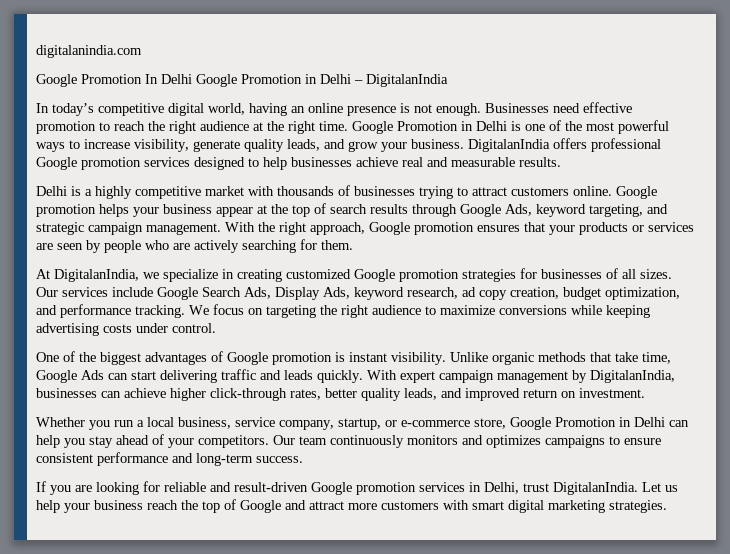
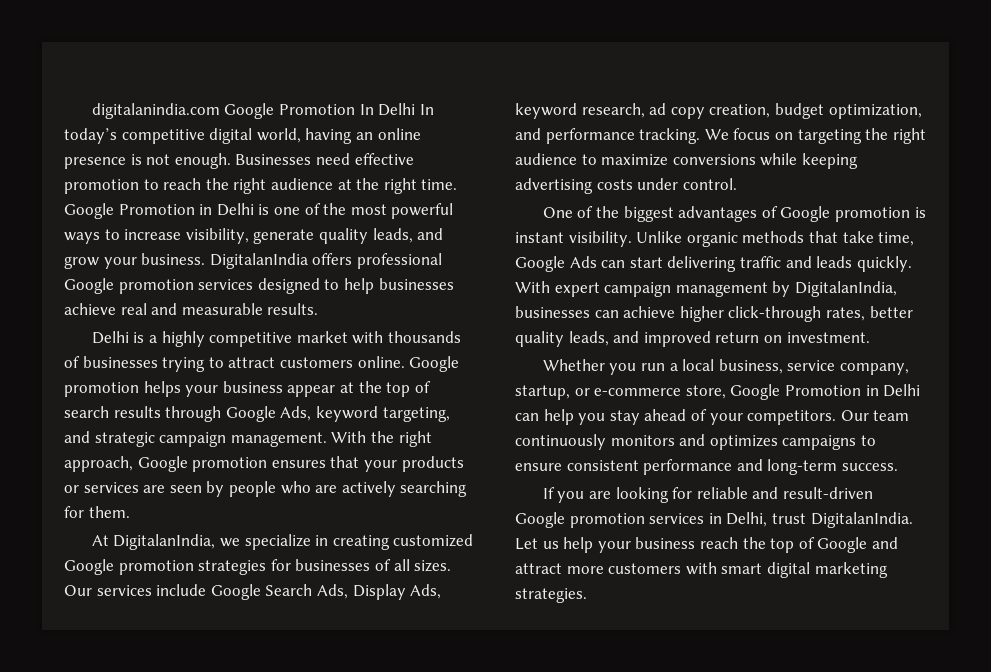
- digitalanindia.com
- Google Promotion In Delhi Google Promotion in Delhi – DigitalanIndia
- In today’s competitive digital world, having an online presence is not enough.
+ digitalanindia.com Google Promotion In Delhi In today’s competitive digital world, having an online presence is not enough.

